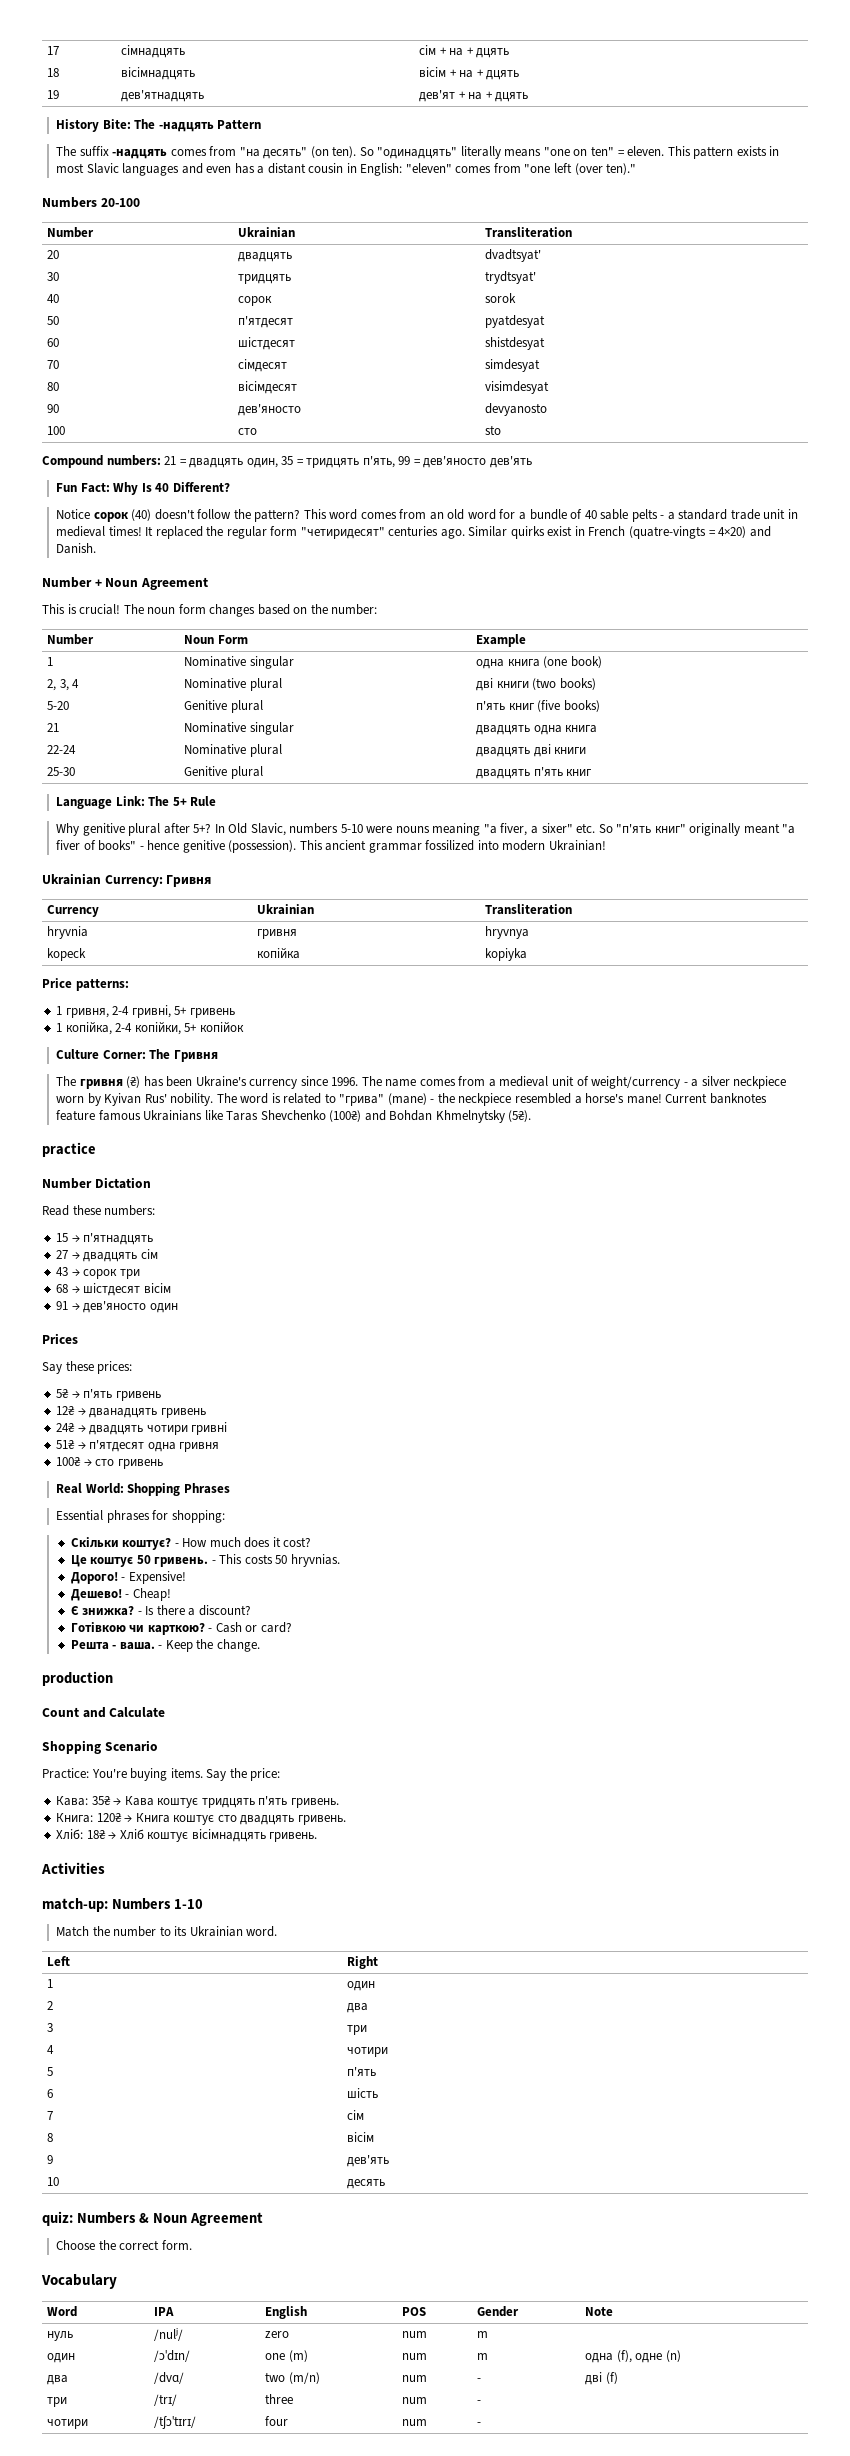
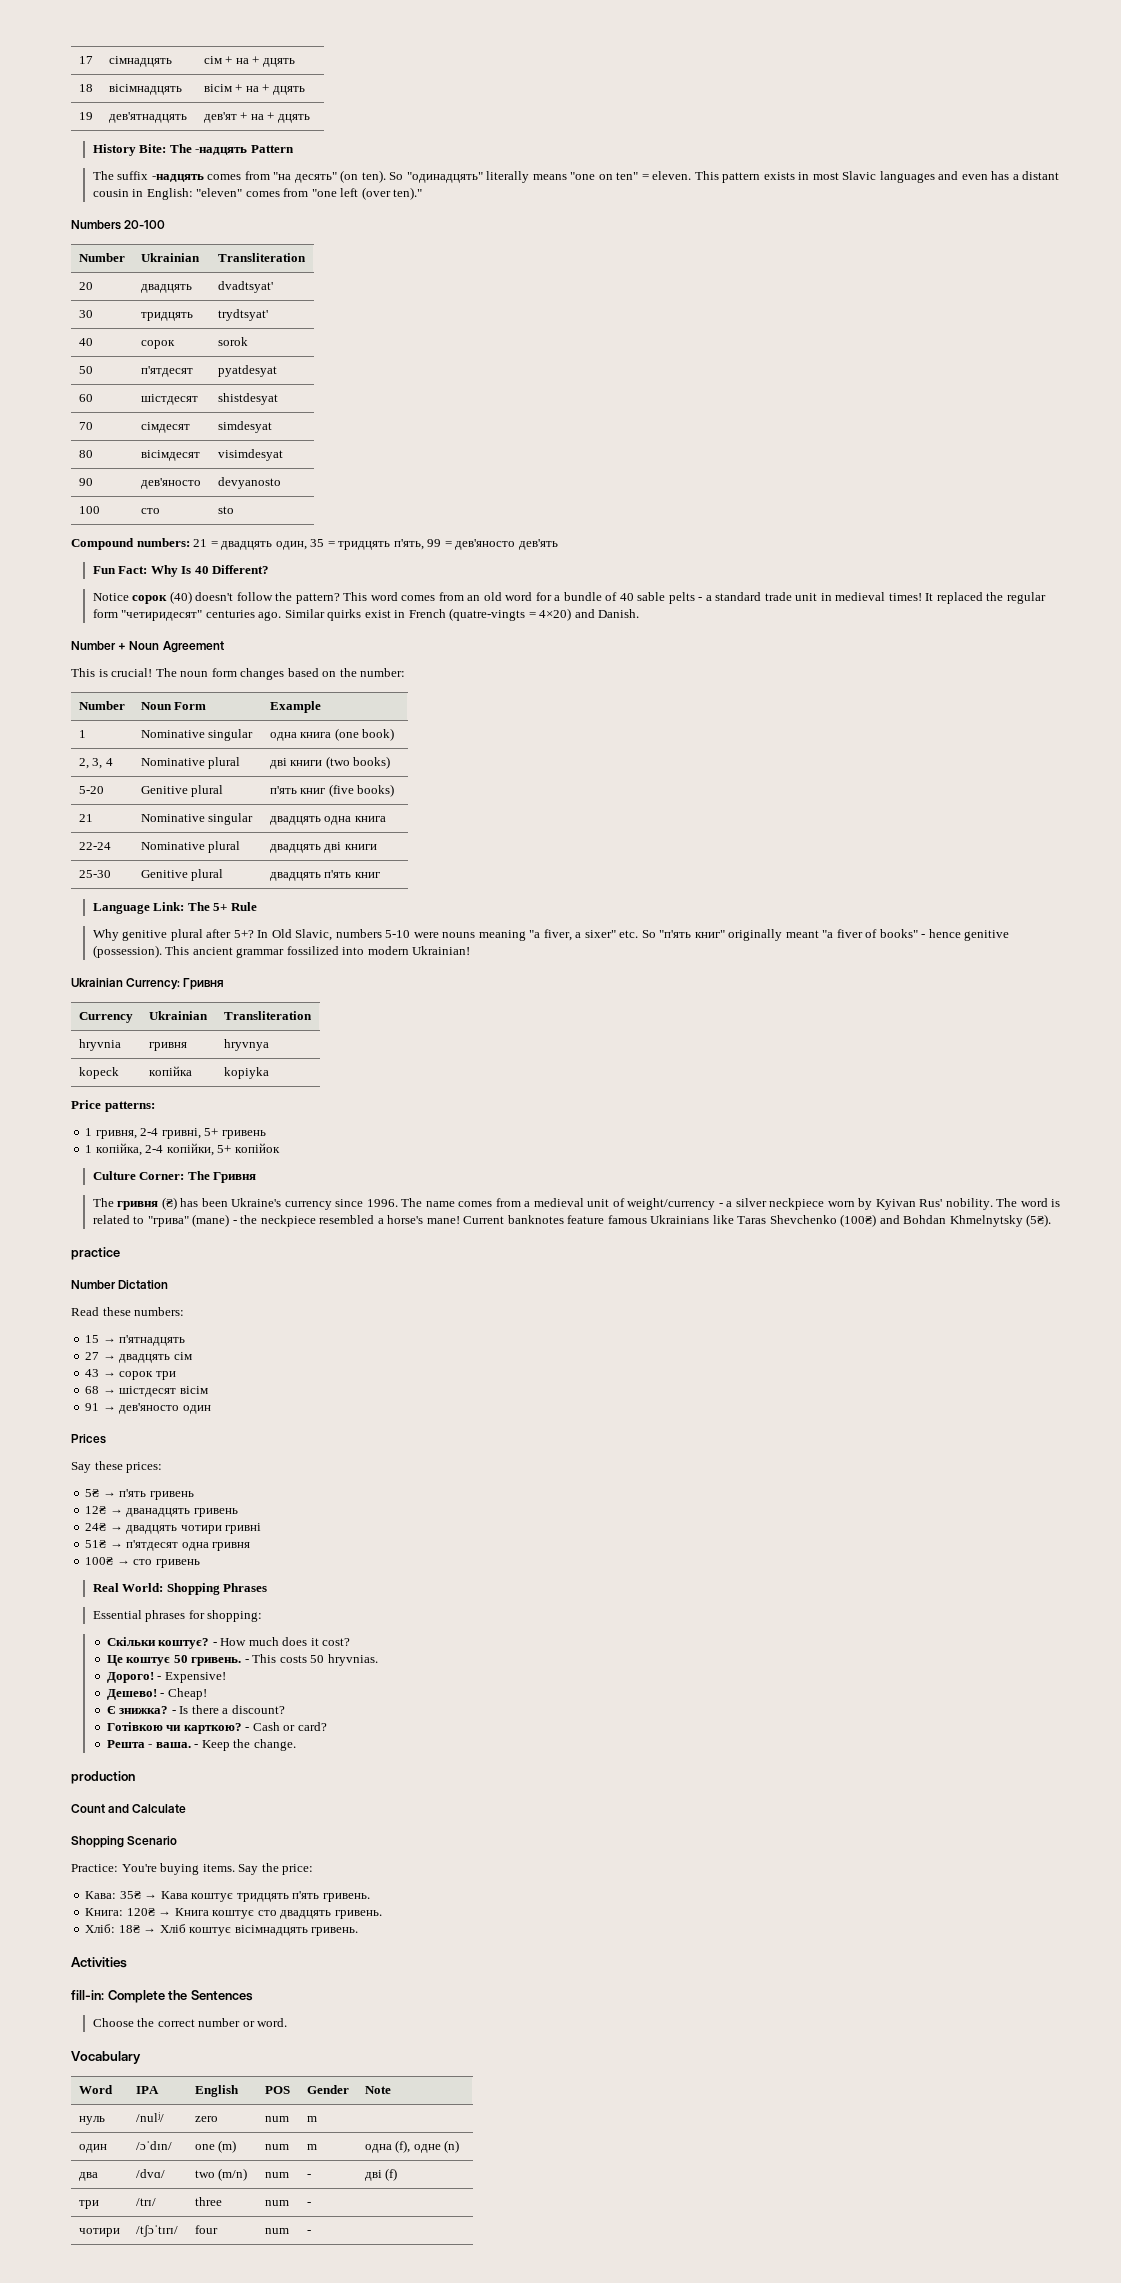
- match-up: Numbers 1-10
- Match the number to its Ukrainian word.
- Left | Right
- 1 | один
- 2 | два
- 3 | три
- 4 | чотири
- 5 | п'ять
- 6 | шість
- 7 | сім
- 8 | вісім
- 9 | дев'ять
- 10 | десять
- quiz: Numbers & Noun Agreement
+ fill-in: Complete the Sentences
- Choose the correct form.
+ Choose the correct number or word.

